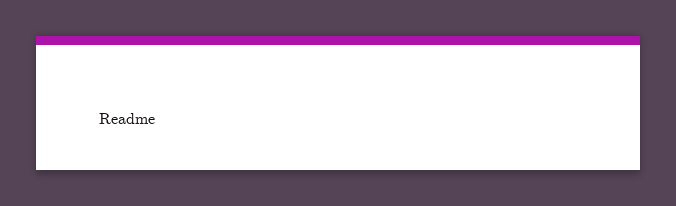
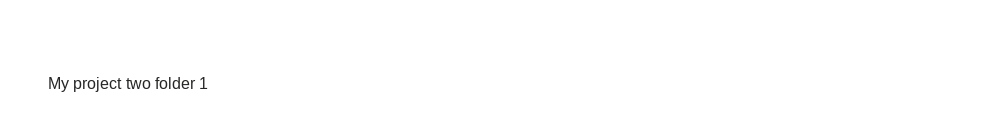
- Readme
+ My project two folder 1

